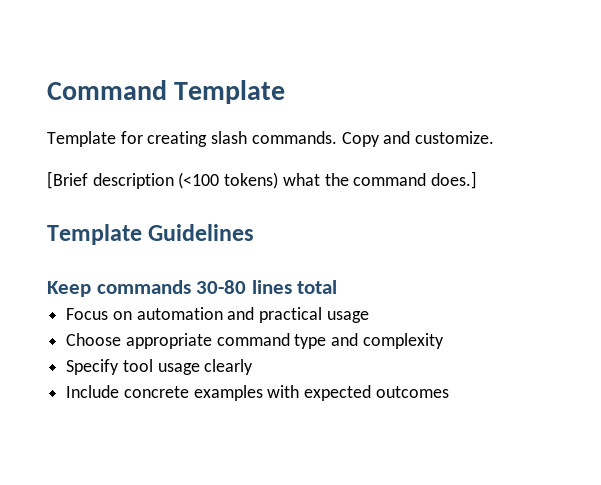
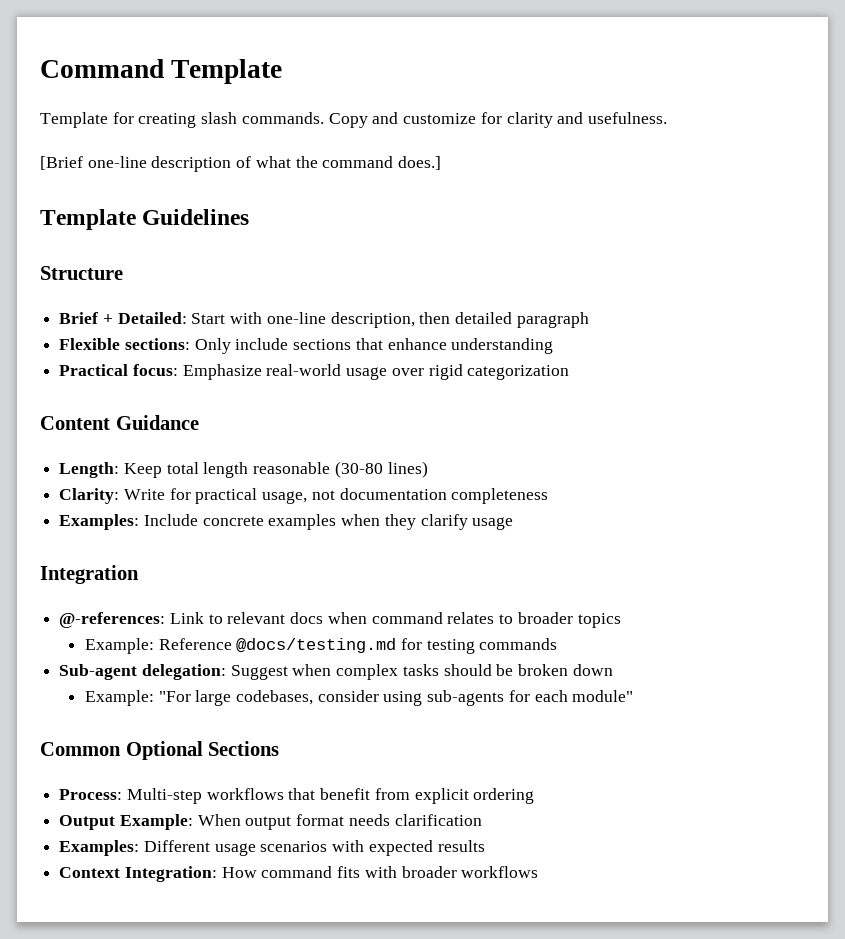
- Copy and customize.
- [Brief description (<100 tokens) what the command does.]
+ Copy and customize for clarity and usefulness.
+ [Brief one-line description of what the command does.]
- Keep commands 30-80 lines total
- Focus on automation and practical usage
- Choose appropriate command type and complexity
- Specify tool usage clearly
- Include concrete examples with expected outcomes
+ Structure
+ Brief + Detailed: Start with one-line description, then detailed paragraph
+ Flexible sections: Only include sections that enhance understanding
+ Practical focus: Emphasize real-world usage over rigid categorization
+ Content Guidance
+ Length: Keep total length reasonable (30-80 lines)
+ Clarity: Write for practical usage, not documentation completeness
+ Examples: Include concrete examples when they clarify usage
+ Integration
+ @-references: Link to relevant docs when command relates to broader topics
+ Example: Reference @docs/testing.md for testing commands
+ Sub-agent delegation: Suggest when complex tasks should be broken down
+ Example: "For large codebases, consider using sub-agents for each module"
+ Common Optional Sections
+ Process: Multi-step workflows that benefit from explicit ordering
+ Output Example: When output format needs clarification
+ Examples: Different usage scenarios with expected results
+ Context Integration: How command fits with broader workflows

